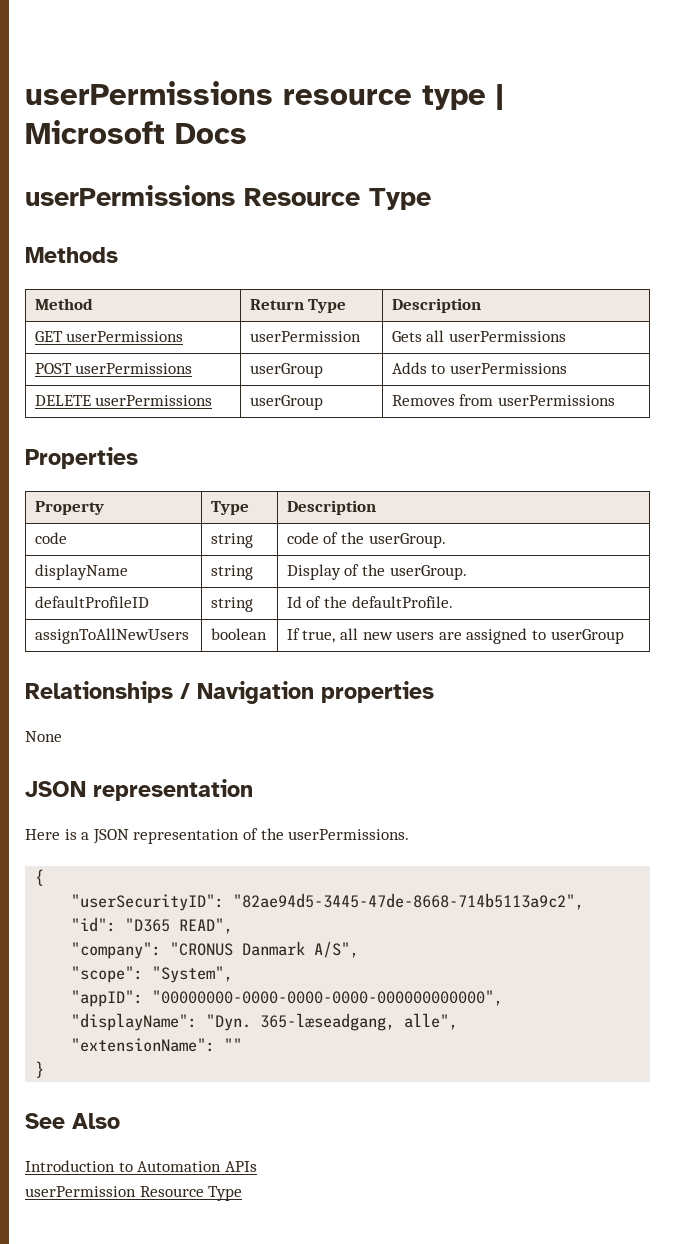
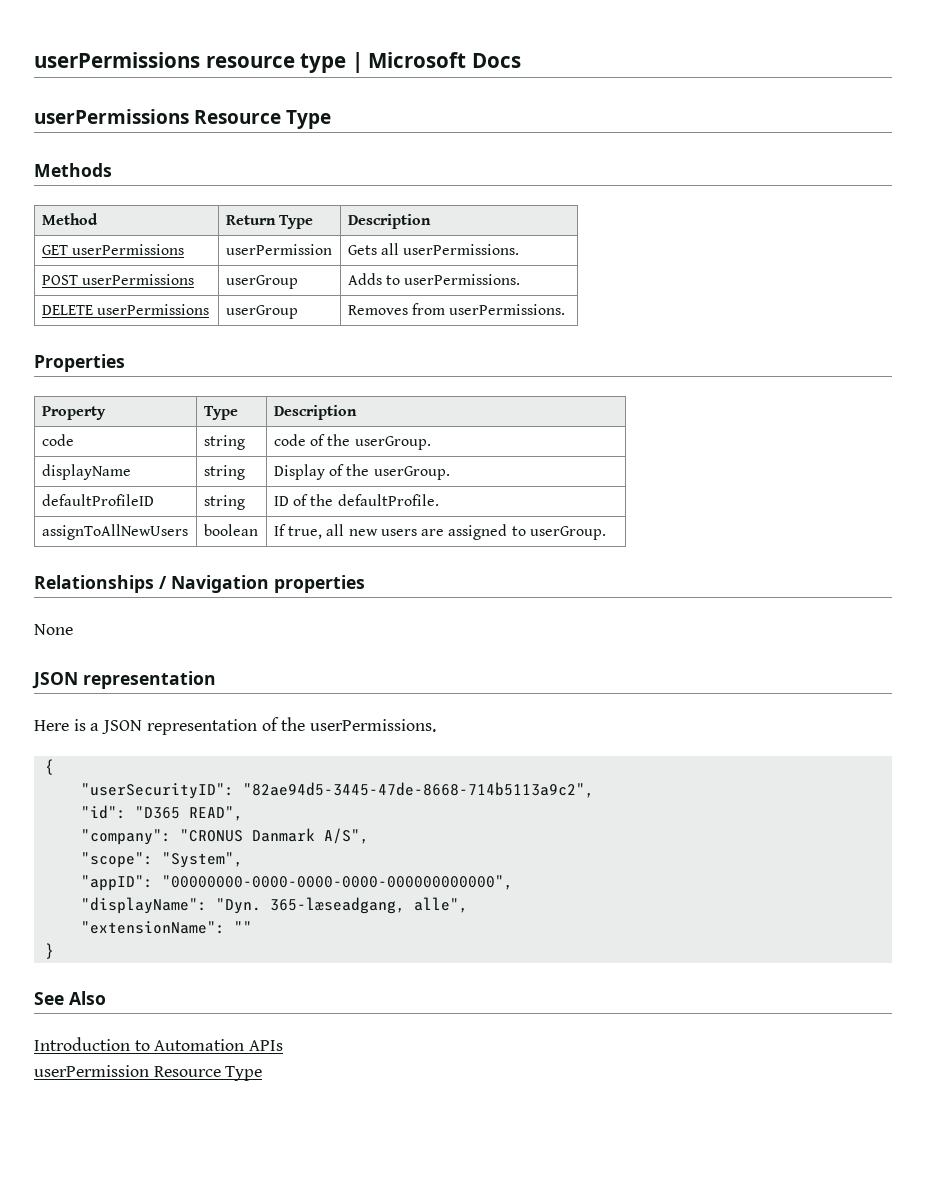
- GET userPermissions | userPermission | Gets all userPermissions
+ GET userPermissions | userPermission | Gets all userPermissions.
- POST userPermissions | userGroup | Adds to userPermissions
+ POST userPermissions | userGroup | Adds to userPermissions.
- DELETE userPermissions | userGroup | Removes from userPermissions
+ DELETE userPermissions | userGroup | Removes from userPermissions.
- defaultProfileID | string | Id of the defaultProfile.
+ defaultProfileID | string | ID of the defaultProfile.
- assignToAllNewUsers | boolean | If true, all new users are assigned to userGroup
+ assignToAllNewUsers | boolean | If true, all new users are assigned to userGroup.

